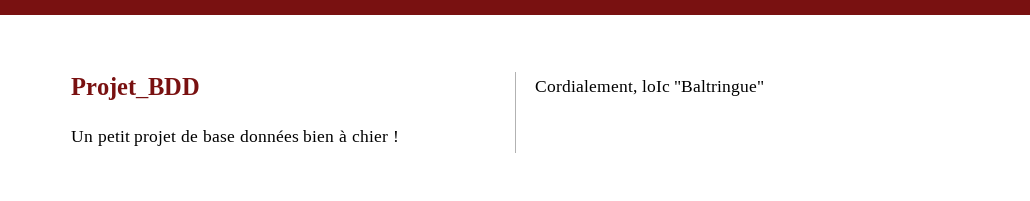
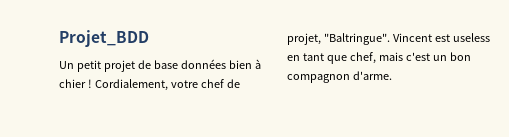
- Cordialement, loIc "Baltringue"
+ Cordialement, votre chef de projet, "Baltringue". Vincent est useless en tant que chef, mais c'est un bon compagnon d'arme.

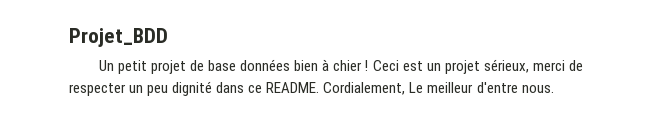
- Cordialement, votre chef de projet, "Baltringue". Vincent est useless en tant que chef, mais c'est un bon compagnon d'arme.
+ Ceci est un projet sérieux, merci de respecter un peu dignité dans ce README. Cordialement, Le meilleur d'entre nous.

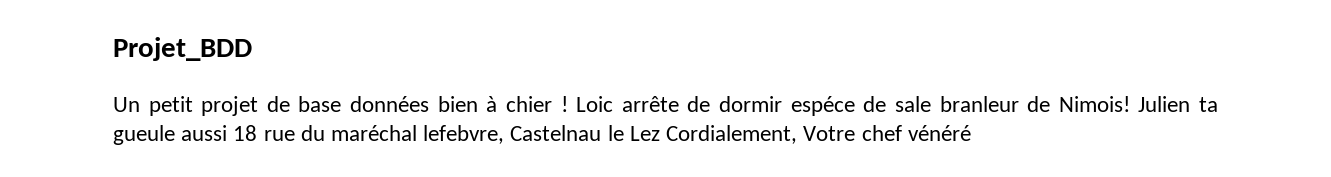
- Ceci est un projet sérieux, merci de respecter un peu dignité dans ce README. Cordialement, Le meilleur d'entre nous.
+ Loic arrête de dormir espéce de sale branleur de Nimois! Julien ta gueule aussi 18 rue du maréchal lefebvre, Castelnau le Lez Cordialement, Votre chef vénéré

